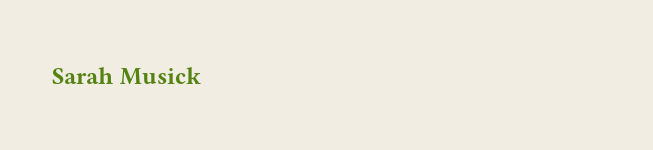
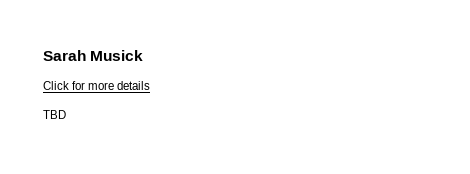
+ Click for more details
+ TBD

